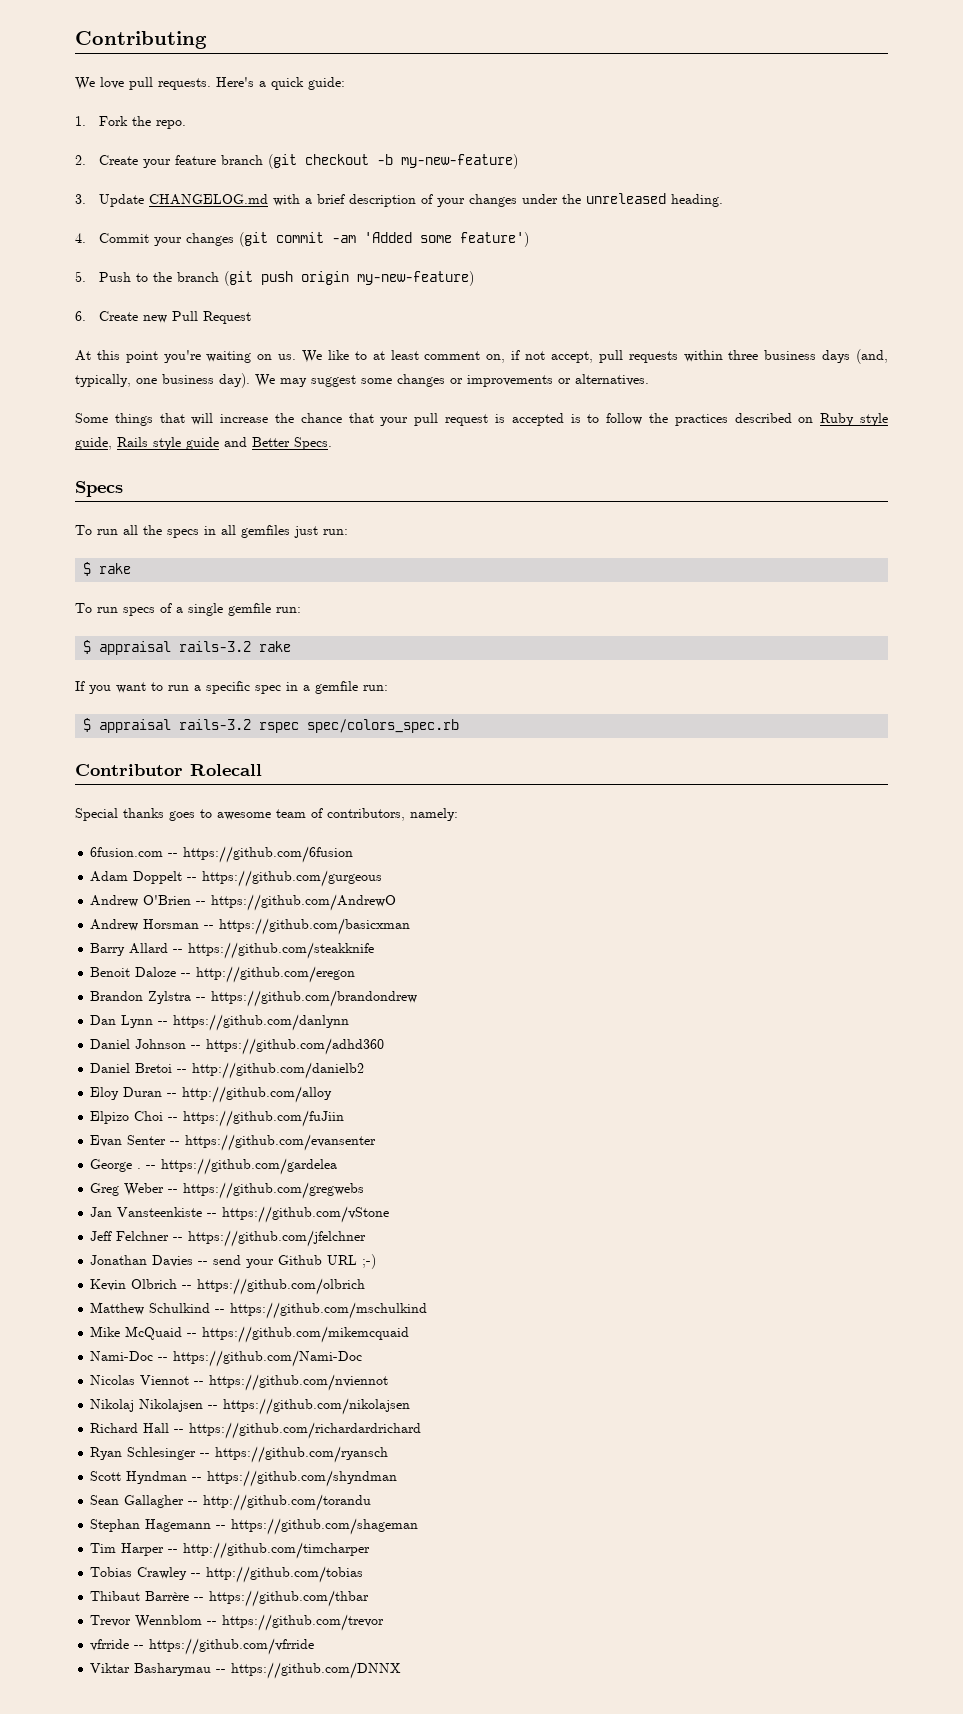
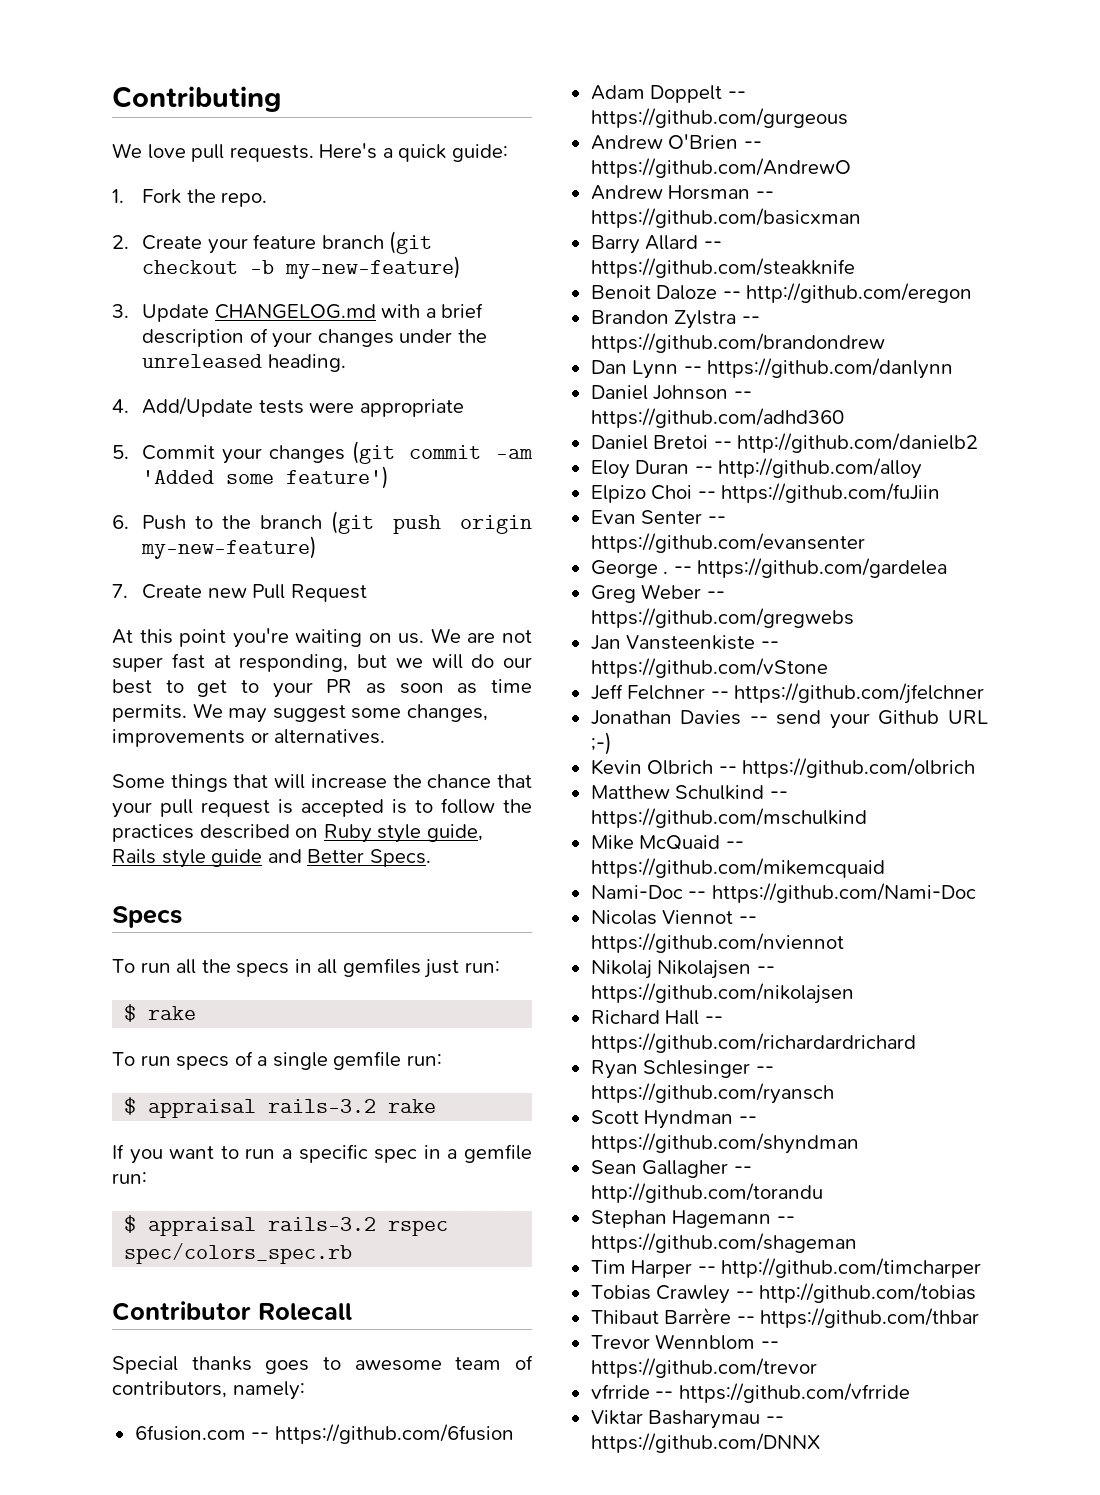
- 4. Commit your changes (git commit -am 'Added some feature')
+ 4. Add/Update tests were appropriate
+ 5. Commit your changes (git commit -am 'Added some feature')
- 5. Push to the branch (git push origin my-new-feature)
+ 6. Push to the branch (git push origin my-new-feature)
- 6. Create new Pull Request
+ 7. Create new Pull Request
- We like to at least comment on, if not accept, pull requests within three business days (and, typically, one business day).
+ We are not super fast at responding, but we will do our best to get to your PR as soon as time permits.
- We may suggest some changes or improvements or alternatives.
+ We may suggest some changes, improvements or alternatives.

